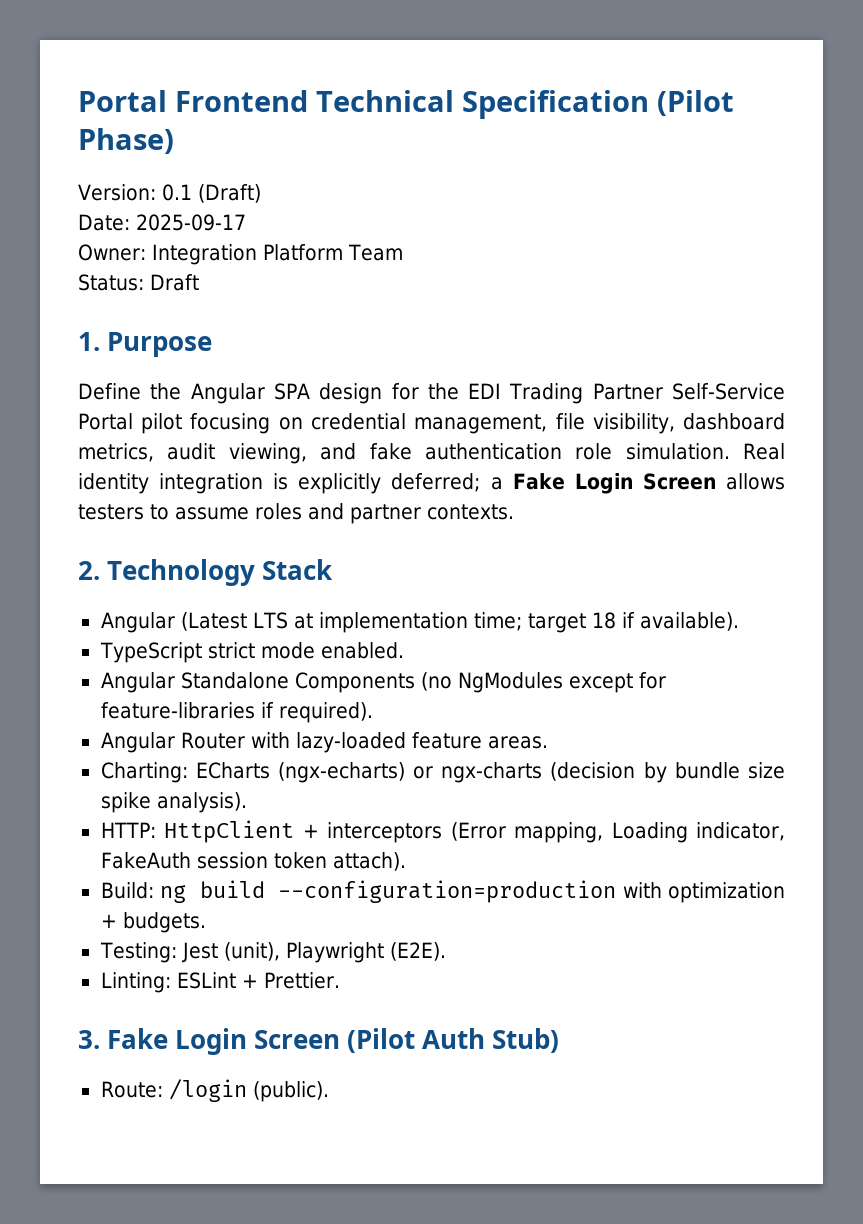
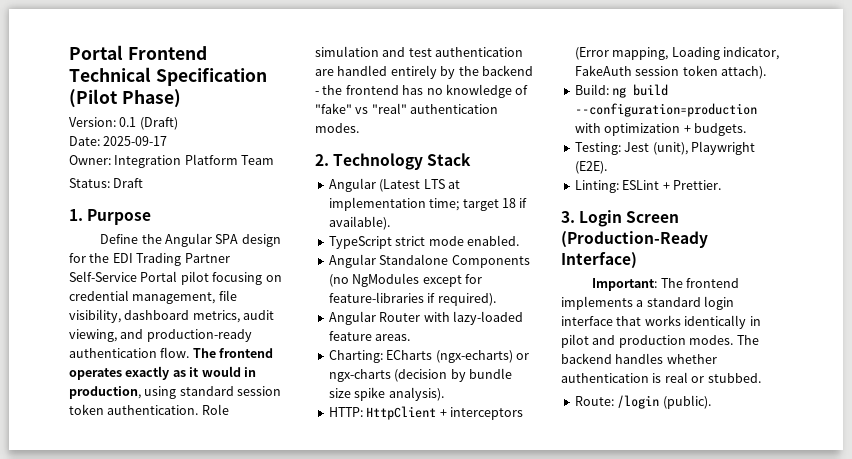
- Define the Angular SPA design for the EDI Trading Partner Self-Service Portal pilot focusing on credential management, file visibility, dashboard metrics, audit viewing, and fake authentication role simulation. Real identity integration is explicitly deferred; a Fake Login Screen allows testers to assume roles and partner contexts.
+ Define the Angular SPA design for the EDI Trading Partner Self-Service Portal pilot focusing on credential management, file visibility, dashboard metrics, audit viewing, and production-ready authentication flow. The frontend operates exactly as it would in production, using standard session token authentication. Role simulation and test authentication are handled entirely by the backend - the frontend has no knowledge of "fake" vs "real" authentication modes.
- 3. Fake Login Screen (Pilot Auth Stub)
+ 3. Login Screen (Production-Ready Interface)
+ Important: The frontend implements a standard login interface that works identically in pilot and production modes. The backend handles whether authentication is real or stubbed.

